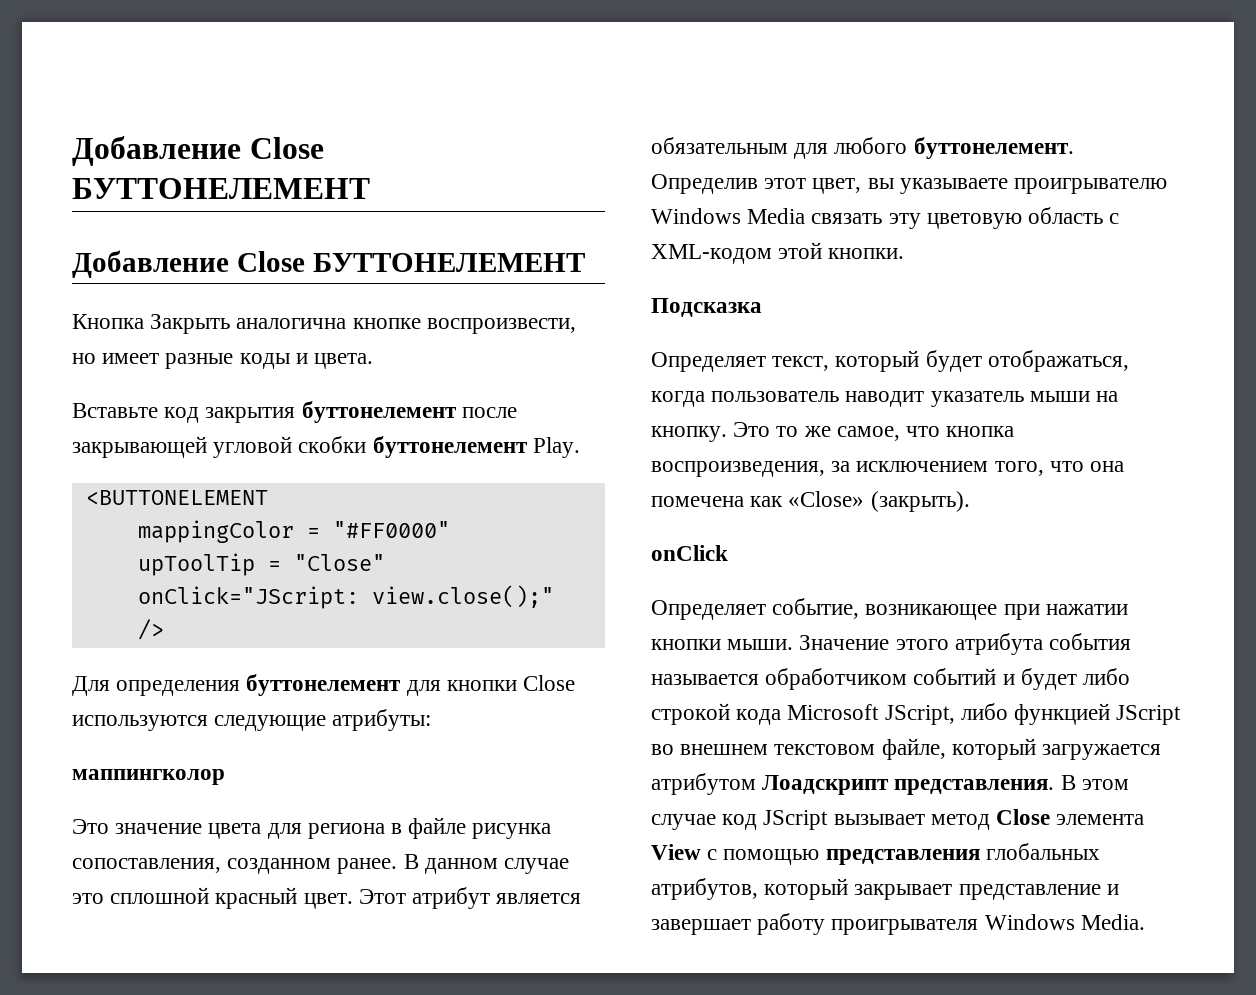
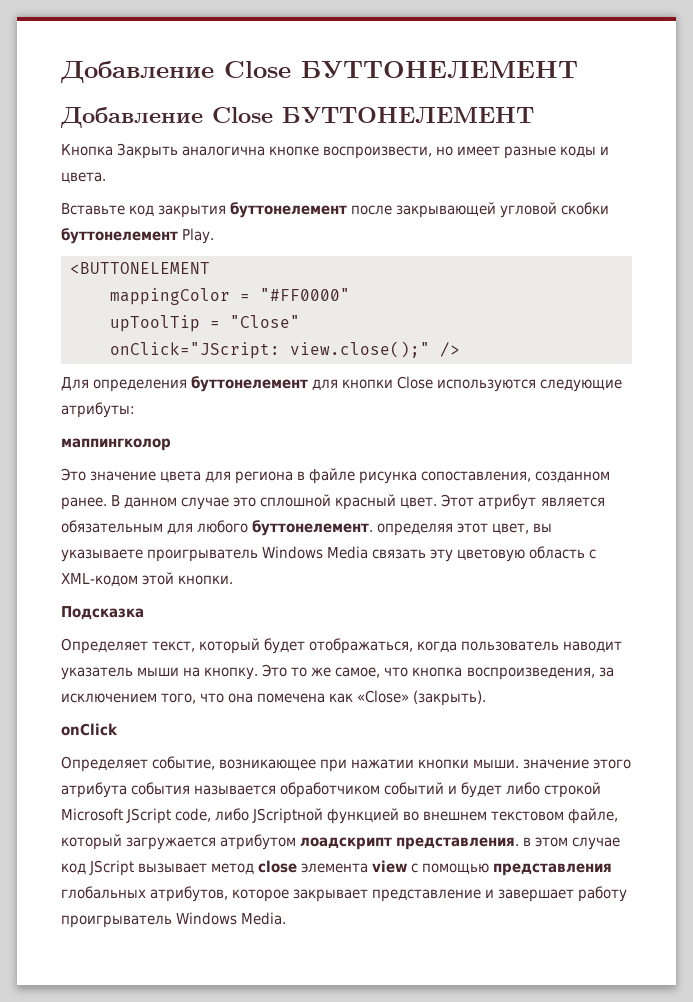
- Этот атрибут является обязательным для любого буттонелемент. Определив этот цвет, вы указываете проигрывателю Windows Media связать эту цветовую область с XML-кодом этой кнопки.
+ Этот атрибут является обязательным для любого буттонелемент. определяя этот цвет, вы указываете проигрыватель Windows Media связать эту цветовую область с XML-кодом этой кнопки.
- Определяет событие, возникающее при нажатии кнопки мыши. Значение этого атрибута события называется обработчиком событий и будет либо строкой кода Microsoft JScript, либо функцией JScript во внешнем текстовом файле, который загружается атрибутом Лоадскрипт представления. В этом случае код JScript вызывает метод Close элемента View с помощью представления глобальных атрибутов, который закрывает представление и завершает работу проигрывателя Windows Media.
+ Определяет событие, возникающее при нажатии кнопки мыши. значение этого атрибута события называется обработчиком событий и будет либо строкой Microsoft JScript code, либо JScriptной функцией во внешнем текстовом файле, который загружается атрибутом лоадскрипт представления. в этом случае код JScript вызывает метод close элемента view с помощью представления глобальных атрибутов, которое закрывает представление и завершает работу проигрыватель Windows Media.

